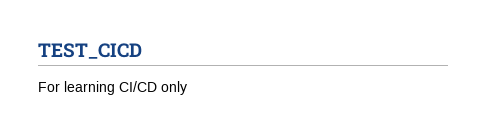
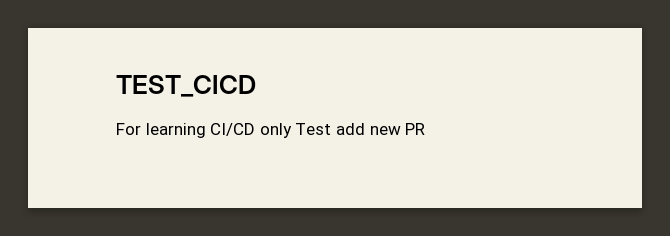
- For learning CI/CD only
+ For learning CI/CD only Test add new PR

